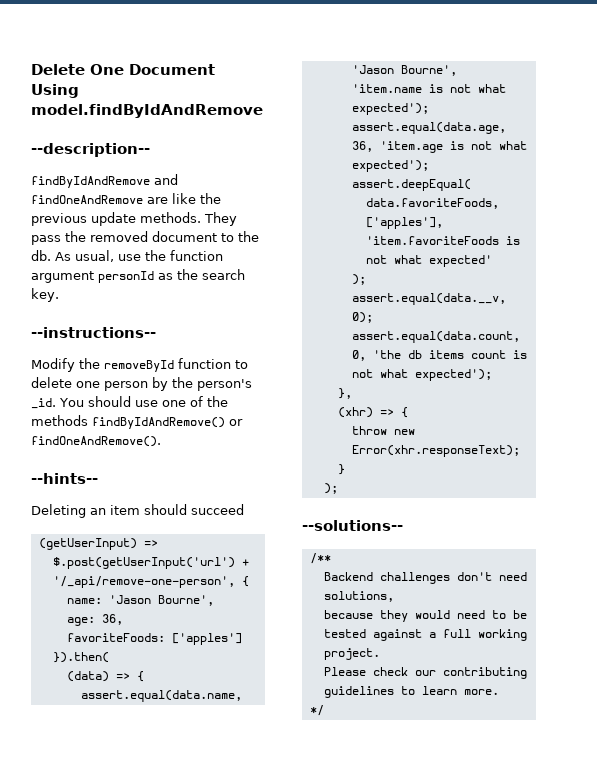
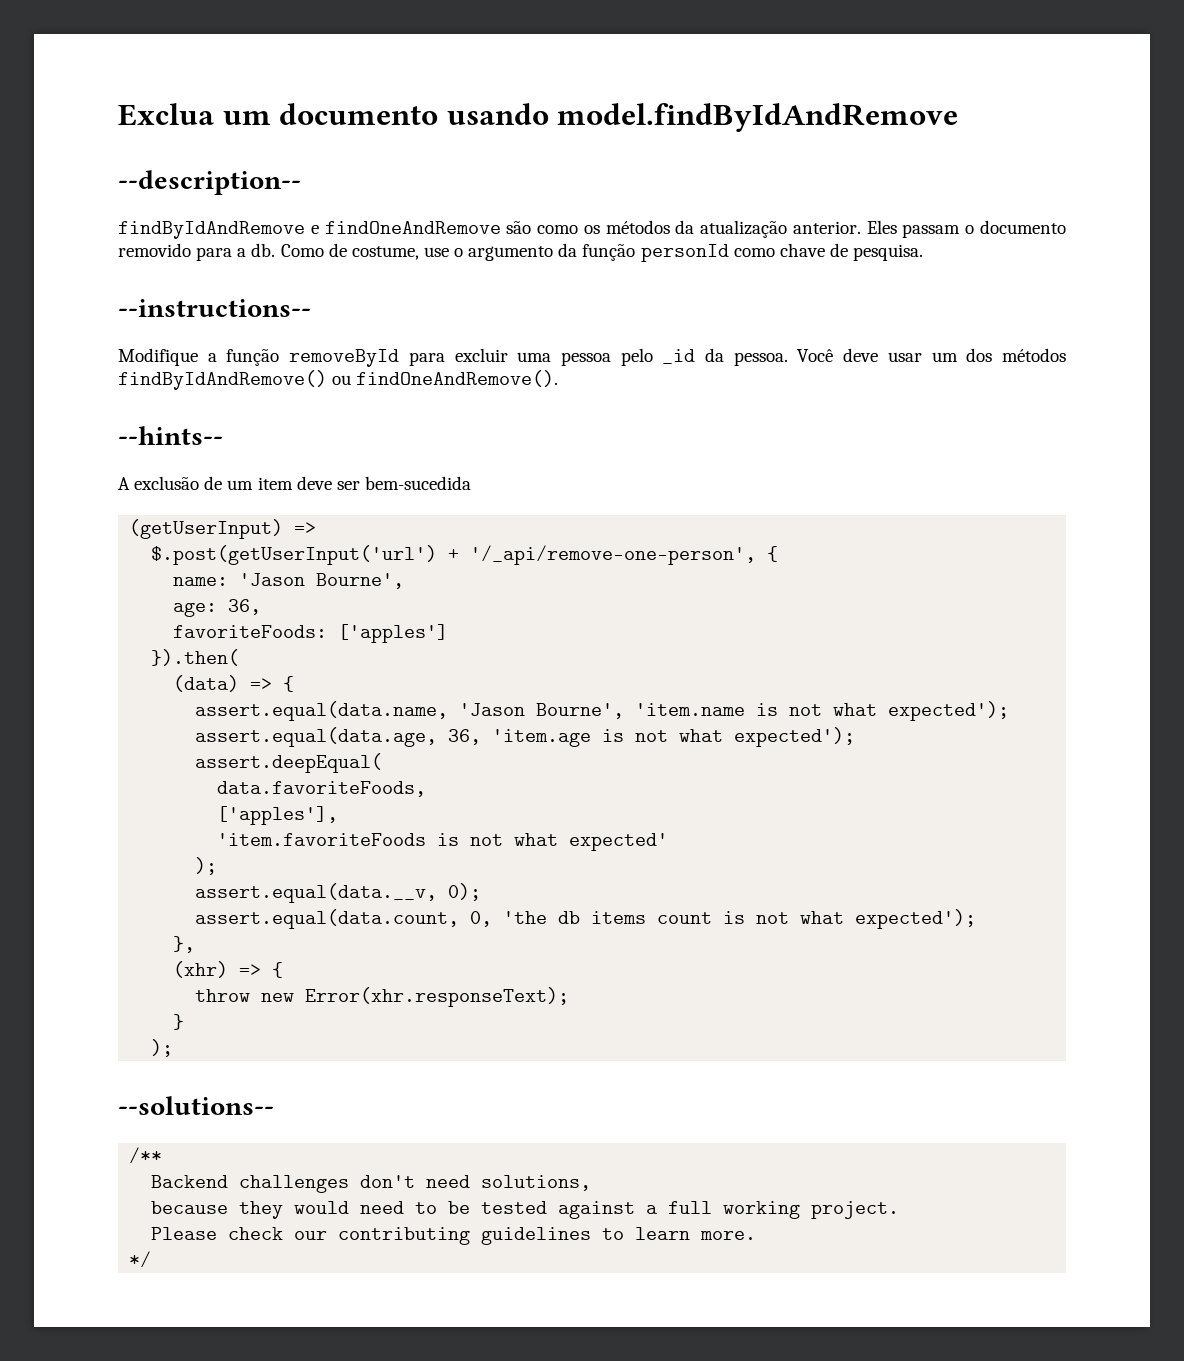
- Delete One Document Using model.findByIdAndRemove
+ Exclua um documento usando model.findByIdAndRemove
- findByIdAndRemove and findOneAndRemove are like the previous update methods. They pass the removed document to the db. As usual, use the function argument personId as the search key.
+ findByIdAndRemove e findOneAndRemove são como os métodos da atualização anterior. Eles passam o documento removido para a db. Como de costume, use o argumento da função personId como chave de pesquisa.
  --instructions--
- Modify the removeById function to delete one person by the person's _id. You should use one of the methods findByIdAndRemove() or findOneAndRemove().
+ Modifique a função removeById para excluir uma pessoa pelo _id da pessoa. Você deve usar um dos métodos findByIdAndRemove() ou findOneAndRemove().
  --hints--
- Deleting an item should succeed
+ A exclusão de um item deve ser bem-sucedida

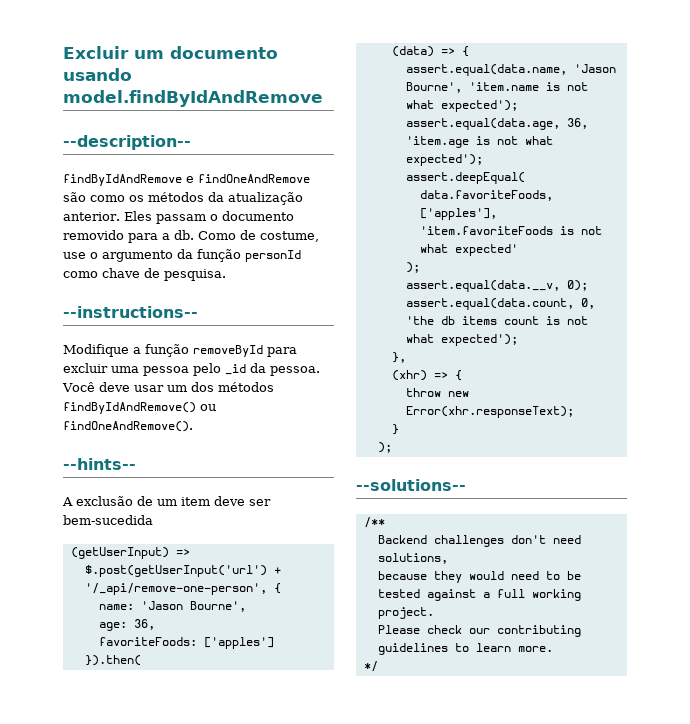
- Exclua um documento usando model.findByIdAndRemove
+ Excluir um documento usando model.findByIdAndRemove

